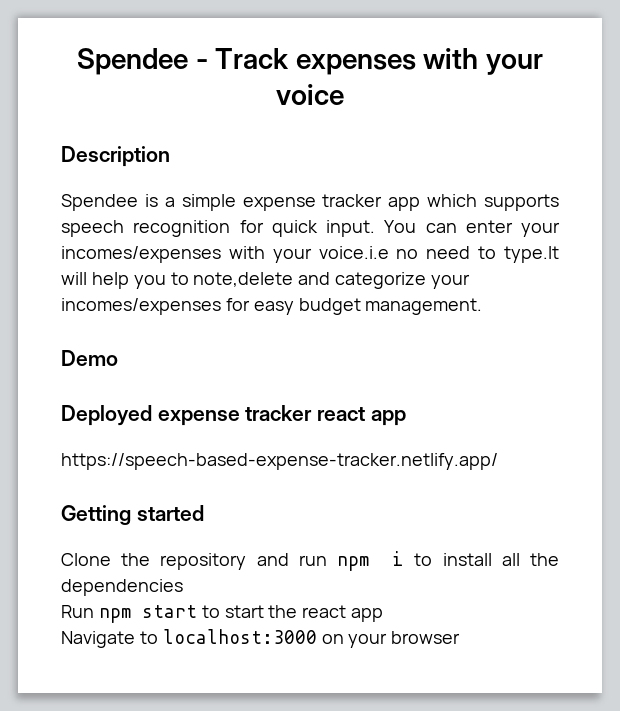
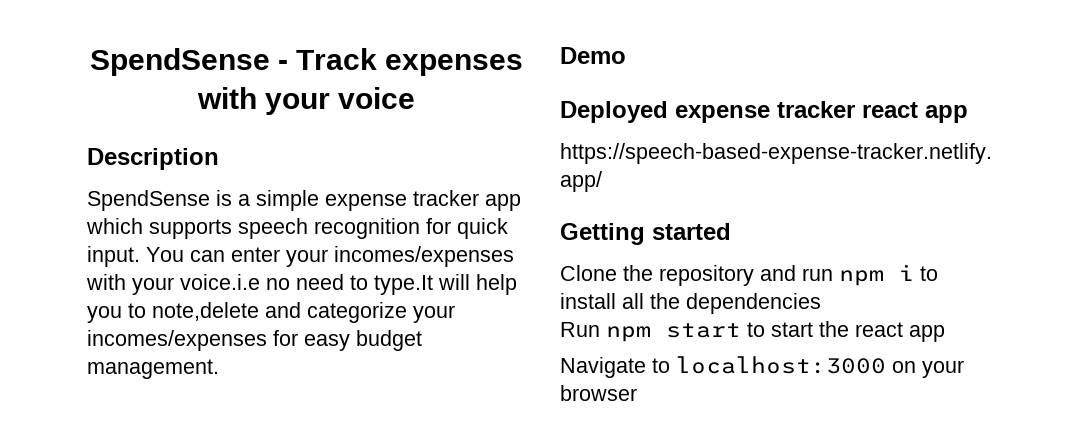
- Spendee - Track expenses with your voice
+ SpendSense - Track expenses with your voice
- Spendee is a simple expense tracker app which supports speech recognition for quick input.
+ SpendSense is a simple expense tracker app which supports speech recognition for quick input.

